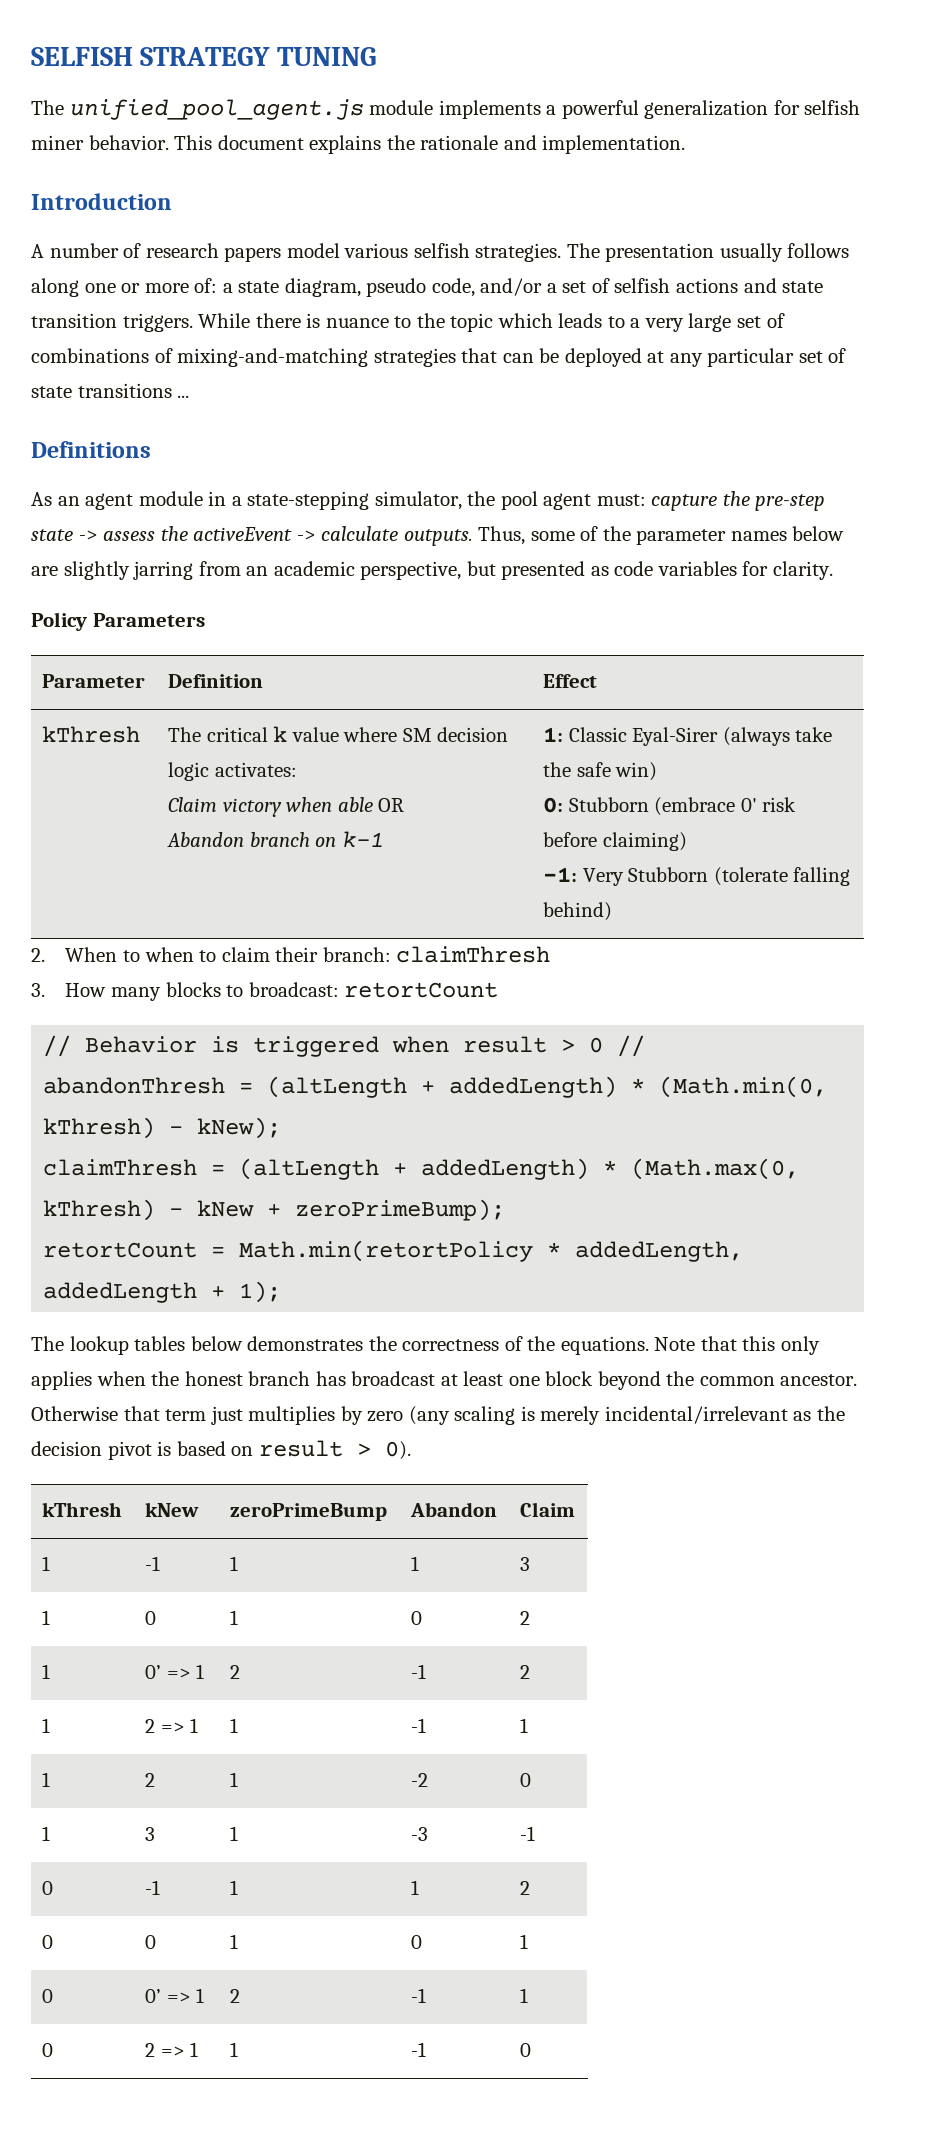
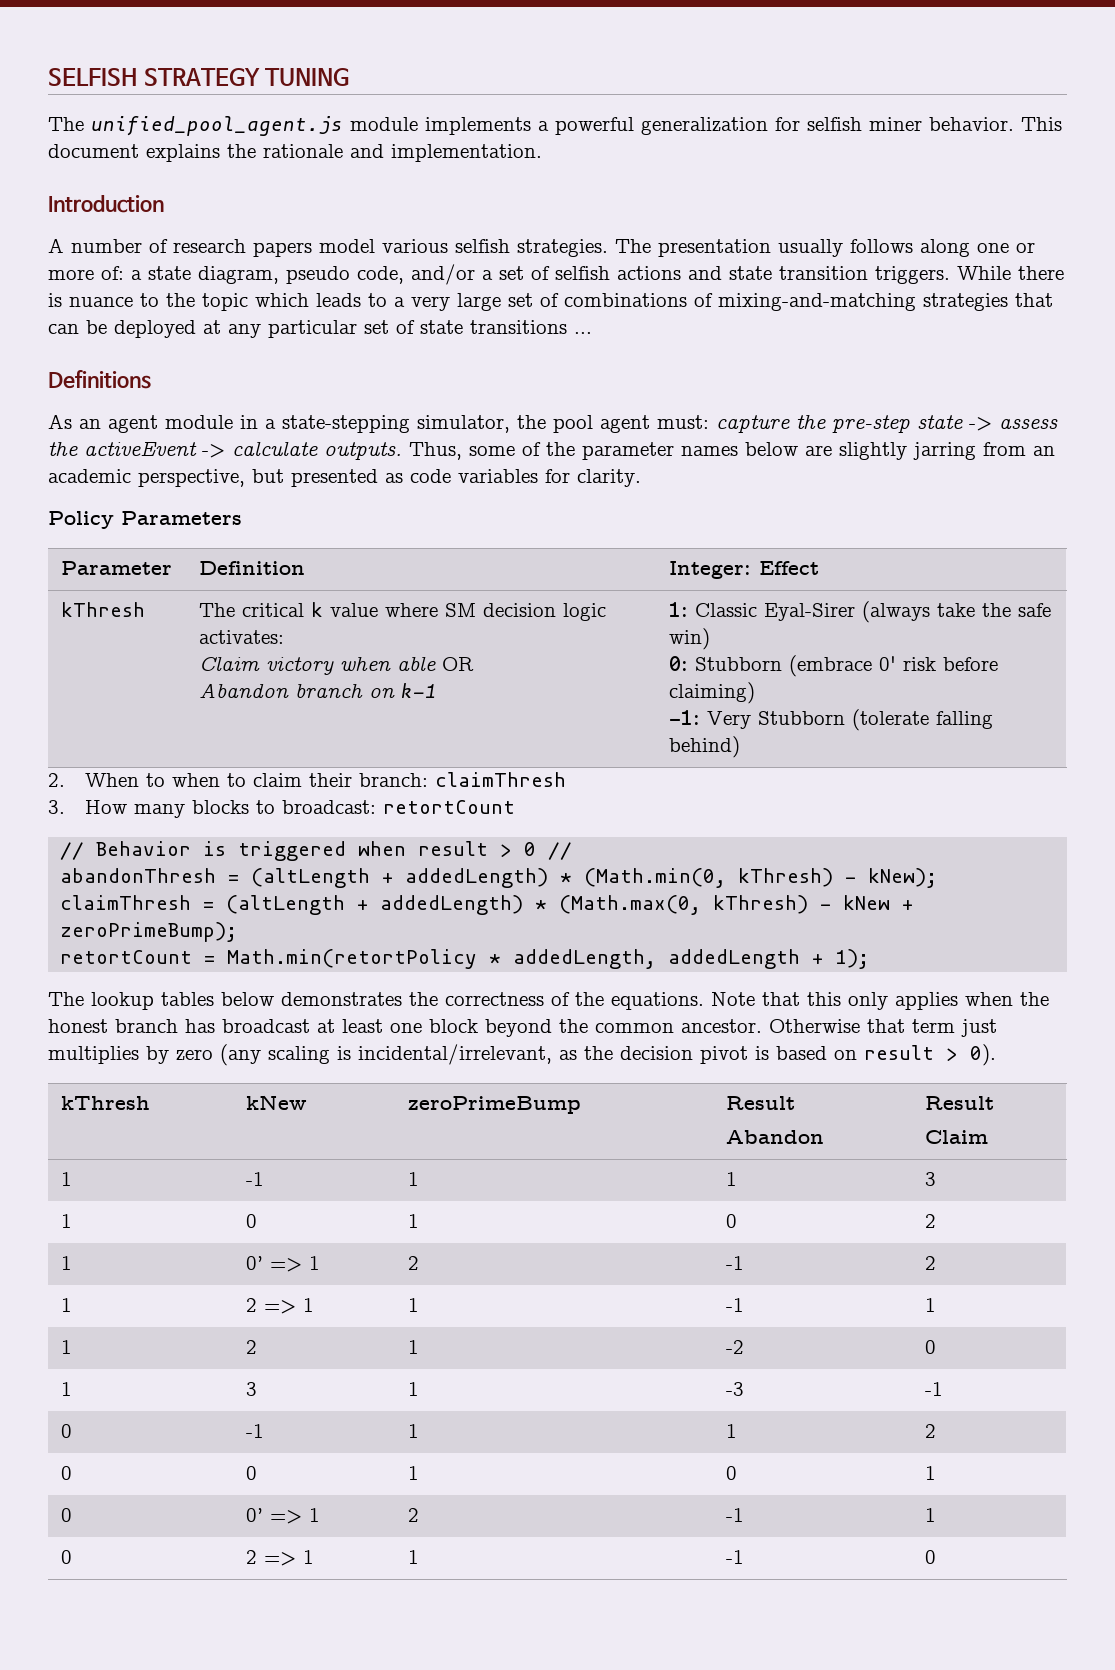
- Parameter | Definition | Effect
+ Parameter | Definition | Integer: Effect
- Otherwise that term just multiplies by zero (any scaling is merely incidental/irrelevant as the decision pivot is based on result > 0).
+ Otherwise that term just multiplies by zero (any scaling is incidental/irrelevant, as the decision pivot is based on result > 0).
- kThresh | kNew | zeroPrimeBump | Abandon | Claim
+ kThresh | kNew | zeroPrimeBump | Result
+ Abandon | Result
+ Claim

